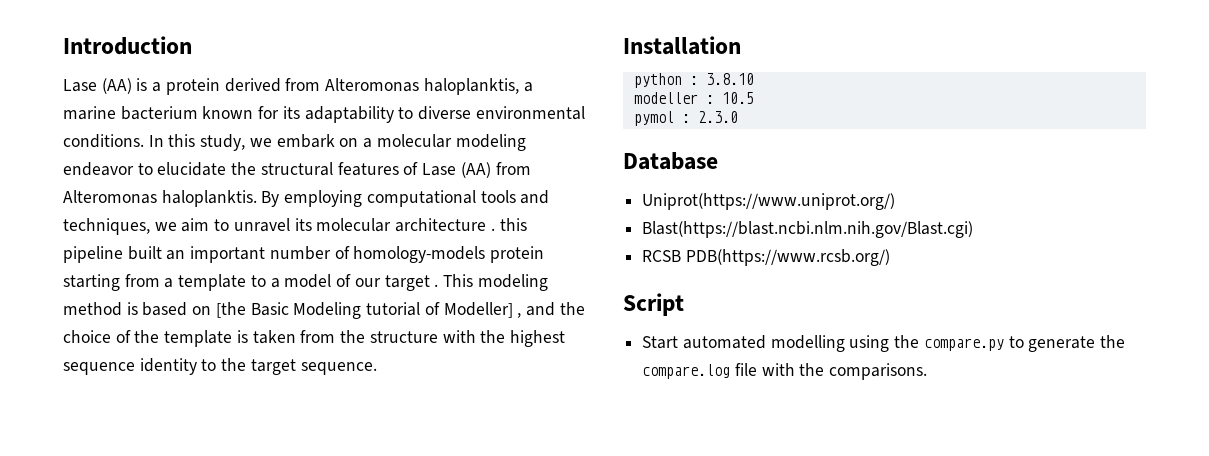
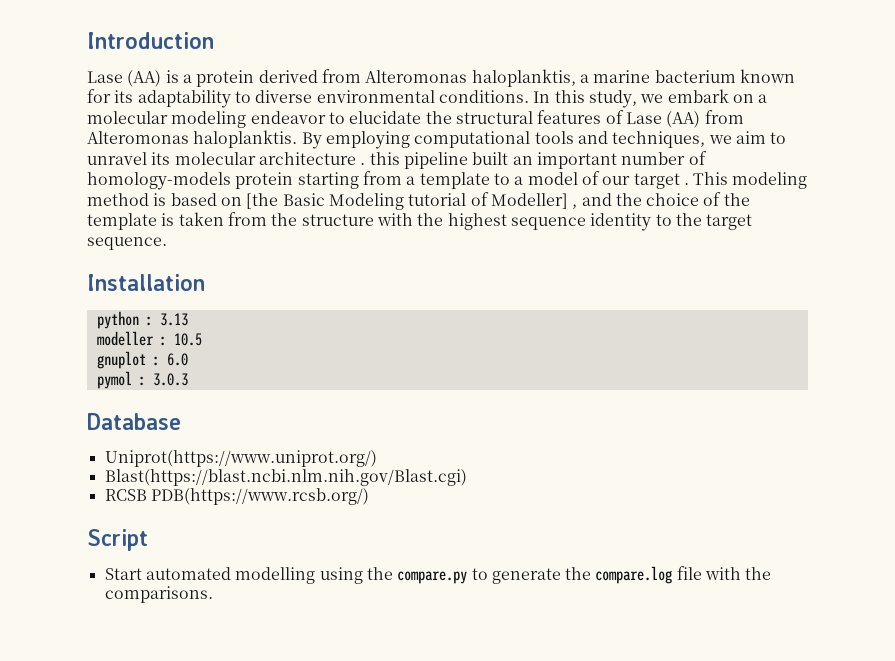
- python : 3.8.10
+ python : 3.13
+ gnuplot : 6.0
- pymol : 2.3.0
+ pymol : 3.0.3

